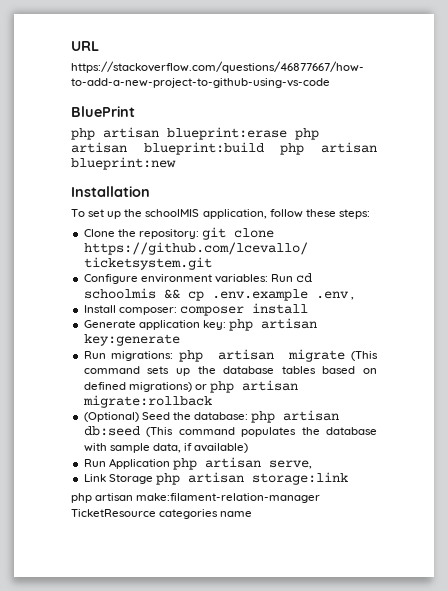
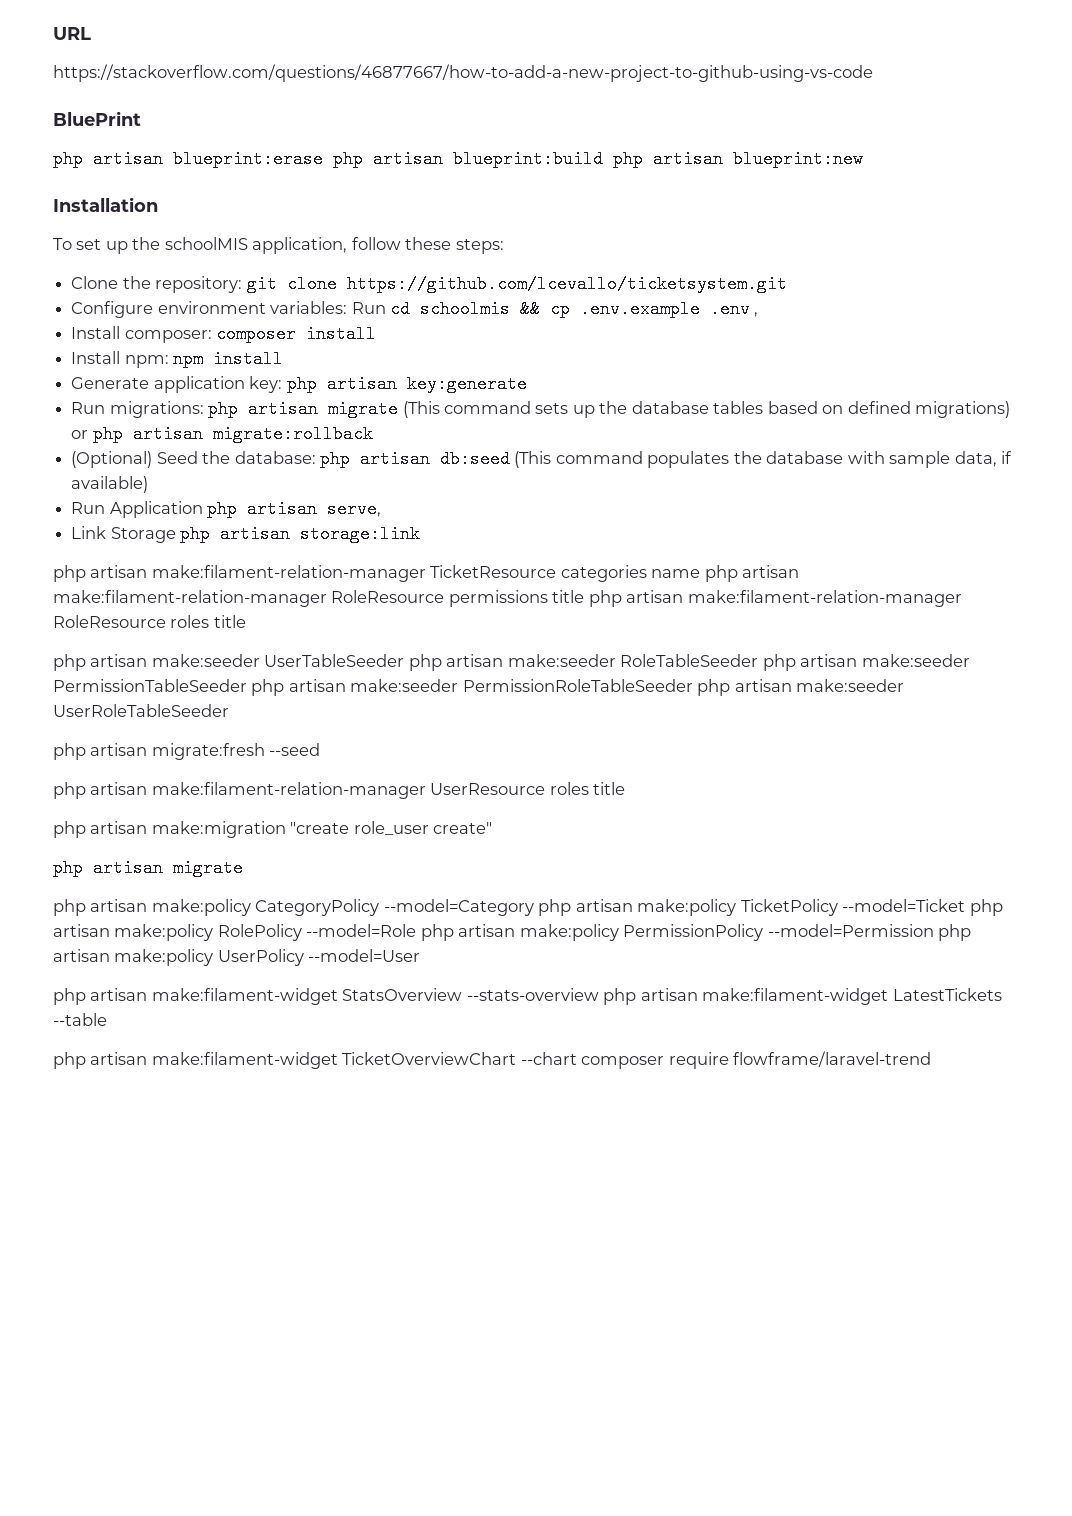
+ Install npm: npm install
- php artisan make:filament-relation-manager TicketResource categories name
+ php artisan make:filament-relation-manager TicketResource categories name php artisan make:filament-relation-manager RoleResource permissions title php artisan make:filament-relation-manager RoleResource roles title
+ php artisan make:seeder UserTableSeeder php artisan make:seeder RoleTableSeeder php artisan make:seeder PermissionTableSeeder php artisan make:seeder PermissionRoleTableSeeder php artisan make:seeder UserRoleTableSeeder
+ php artisan migrate:fresh --seed
+ php artisan make:filament-relation-manager UserResource roles title
+ php artisan make:migration "create role_user create"
+ php artisan migrate
+ php artisan make:policy CategoryPolicy --model=Category php artisan make:policy TicketPolicy --model=Ticket php artisan make:policy RolePolicy --model=Role php artisan make:policy PermissionPolicy --model=Permission php artisan make:policy UserPolicy --model=User
+ php artisan make:filament-widget StatsOverview --stats-overview php artisan make:filament-widget LatestTickets --table
+ php artisan make:filament-widget TicketOverviewChart --chart composer require flowframe/laravel-trend

